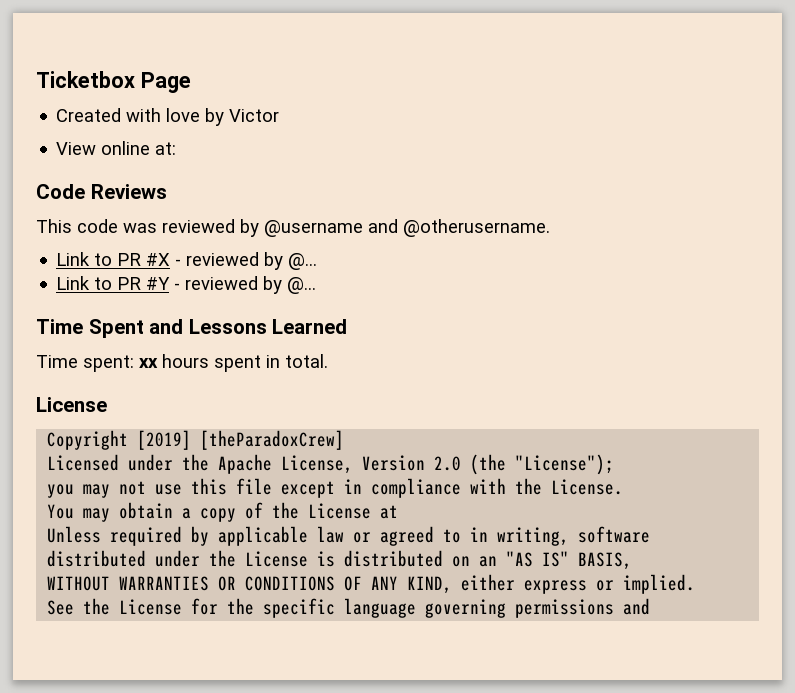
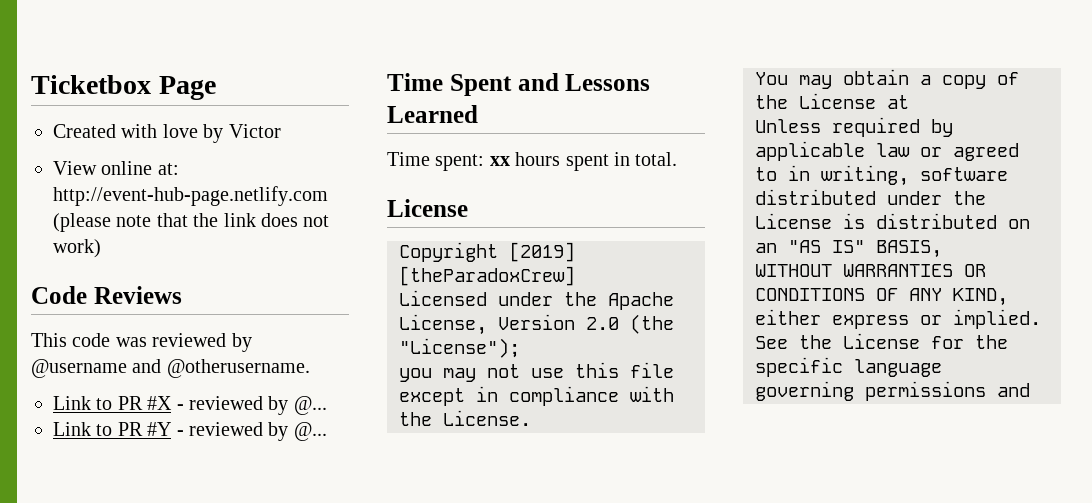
- View online at:
+ View online at: http://event-hub-page.netlify.com (please note that the link does not work)

